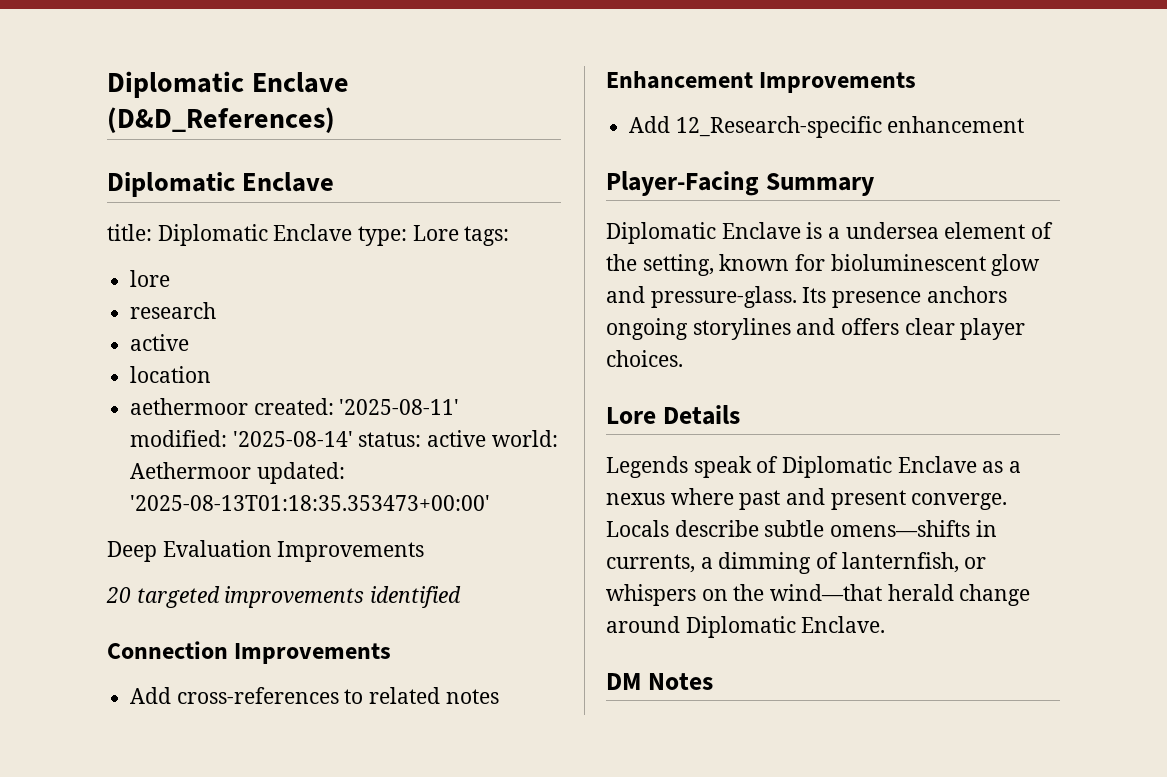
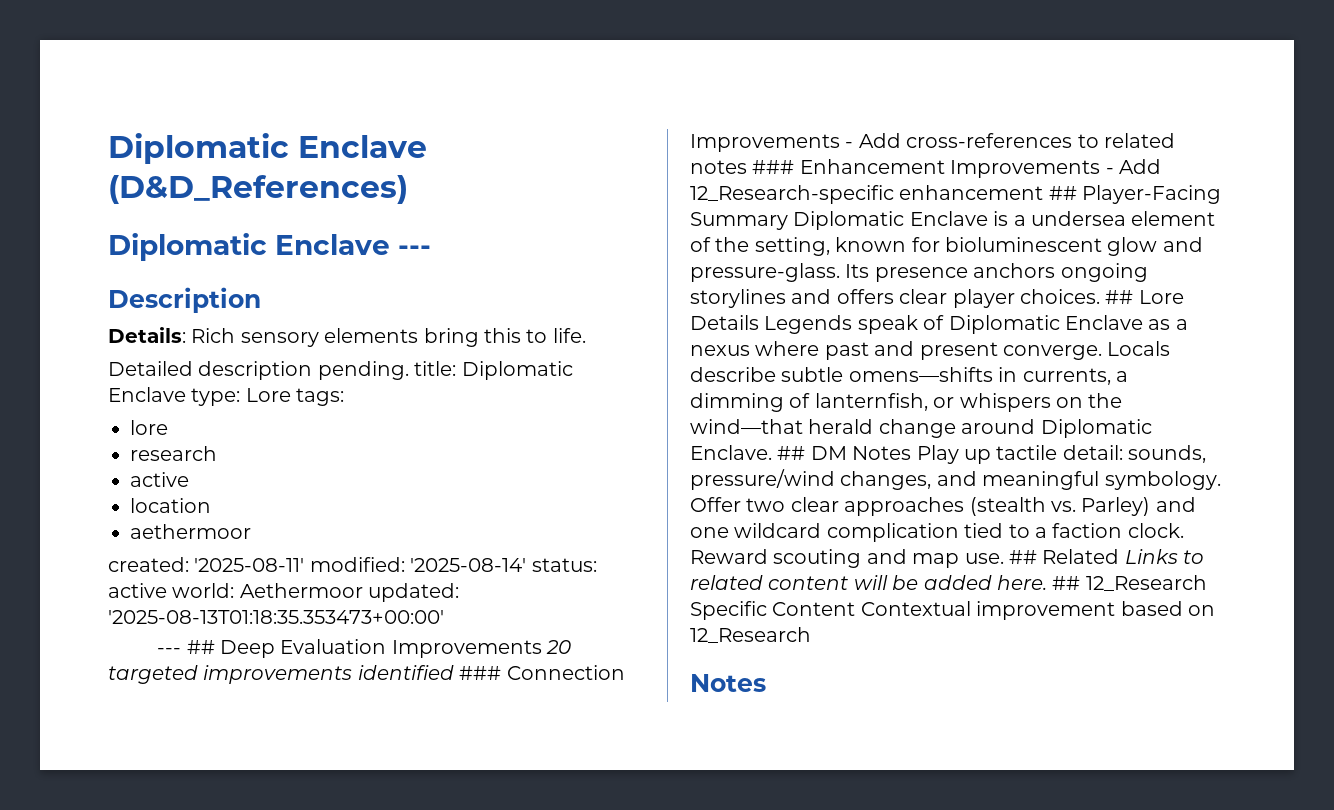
  Diplomatic Enclave (D&D_References)
- Diplomatic Enclave
- title: Diplomatic Enclave type: Lore tags:
+ Diplomatic Enclave ---
+ Description
+ Details: Rich sensory elements bring this to life.
+ Detailed description pending. title: Diplomatic Enclave type: Lore tags:
- aethermoor created: '2025-08-11' modified: '2025-08-14' status: active world: Aethermoor updated: '2025-08-13T01:18:35.353473+00:00'
+ aethermoor
+ created: '2025-08-11' modified: '2025-08-14' status: active world: Aethermoor updated: '2025-08-13T01:18:35.353473+00:00'
- Deep Evaluation Improvements
- 20 targeted improvements identified
- Connection Improvements
- Add cross-references to related notes
- Enhancement Improvements
- Add 12_Research-specific enhancement
- Player-Facing Summary
- Diplomatic Enclave is a undersea element of the setting, known for bioluminescent glow and pressure-glass.
+ --- ## Deep Evaluation Improvements 20 targeted improvements identified ### Connection Improvements - Add cross-references to related notes ### Enhancement Improvements - Add 12_Research-specific enhancement ## Player-Facing Summary Diplomatic Enclave is a undersea element of the setting, known for bioluminescent glow and pressure-glass.
- Its presence anchors ongoing storylines and offers clear player choices.
- Lore Details
- Legends speak of Diplomatic Enclave as a nexus where past and present converge.
+ Its presence anchors ongoing storylines and offers clear player choices. ## Lore Details Legends speak of Diplomatic Enclave as a nexus where past and present converge.
- Locals describe subtle omens—shifts in currents, a dimming of lanternfish, or whispers on the wind—that herald change around Diplomatic Enclave.
- DM Notes
+ Locals describe subtle omens—shifts in currents, a dimming of lanternfish, or whispers on the wind—that herald change around Diplomatic Enclave. ## DM Notes Play up tactile detail: sounds, pressure/wind changes, and meaningful symbology. Offer two clear approaches (stealth vs. Parley) and one wildcard complication tied to a faction clock. Reward scouting and map use. ## Related Links to related content will be added here. ## 12_Research Specific Content Contextual improvement based on 12_Research
+ Notes

